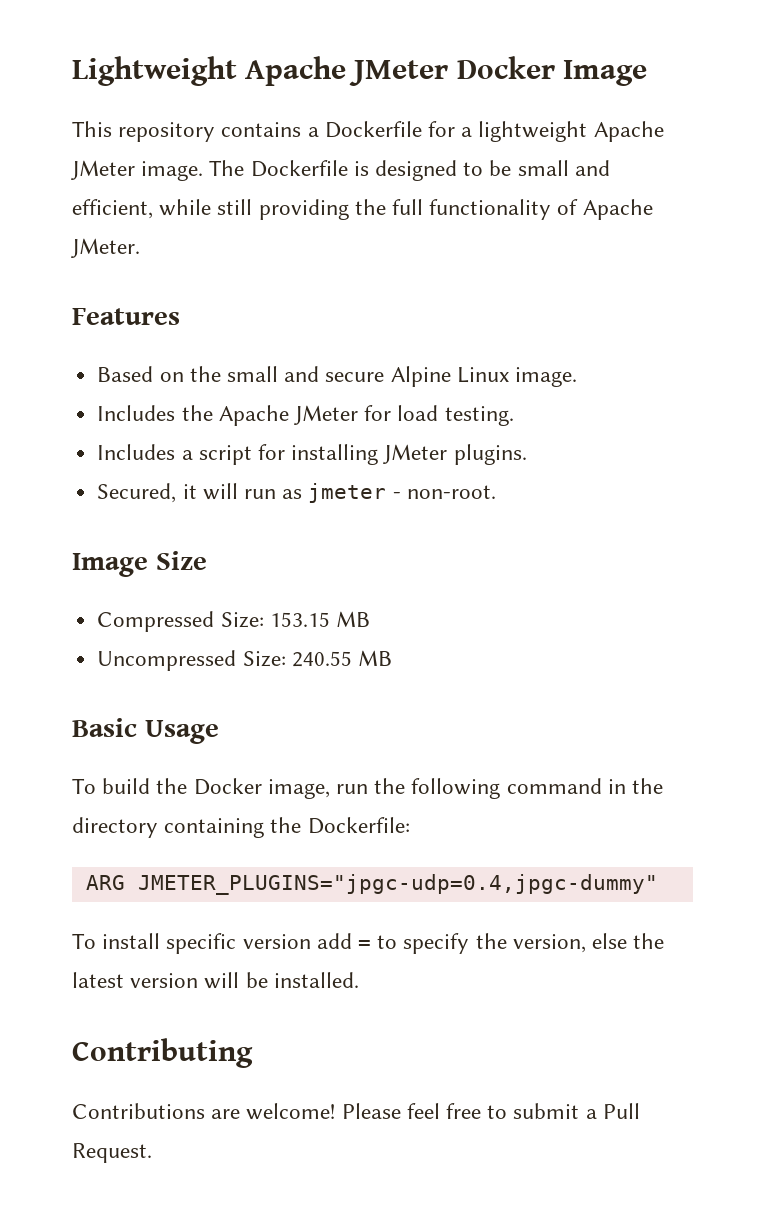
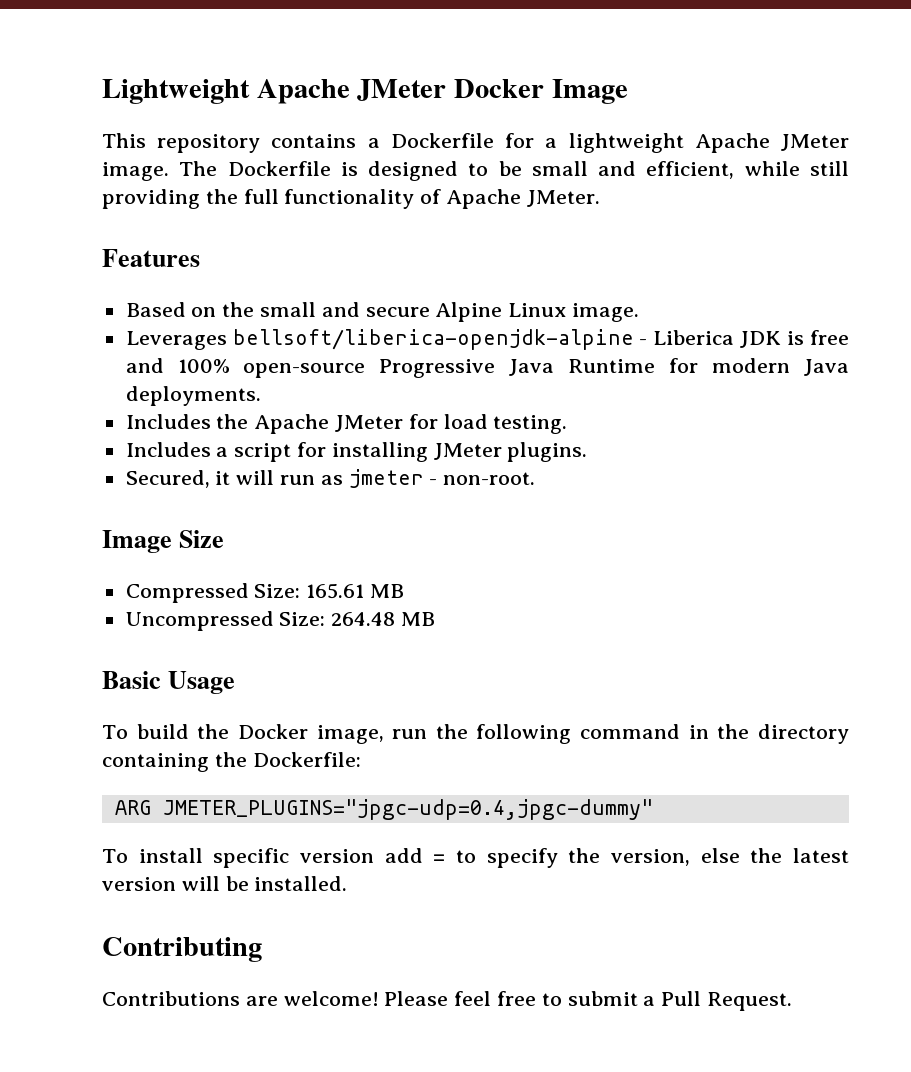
+ Leverages bellsoft/liberica-openjdk-alpine - Liberica JDK is free and 100% open-source Progressive Java Runtime for modern Java deployments.
- Compressed Size: 153.15 MB
+ Compressed Size: 165.61 MB
- Uncompressed Size: 240.55 MB
+ Uncompressed Size: 264.48 MB

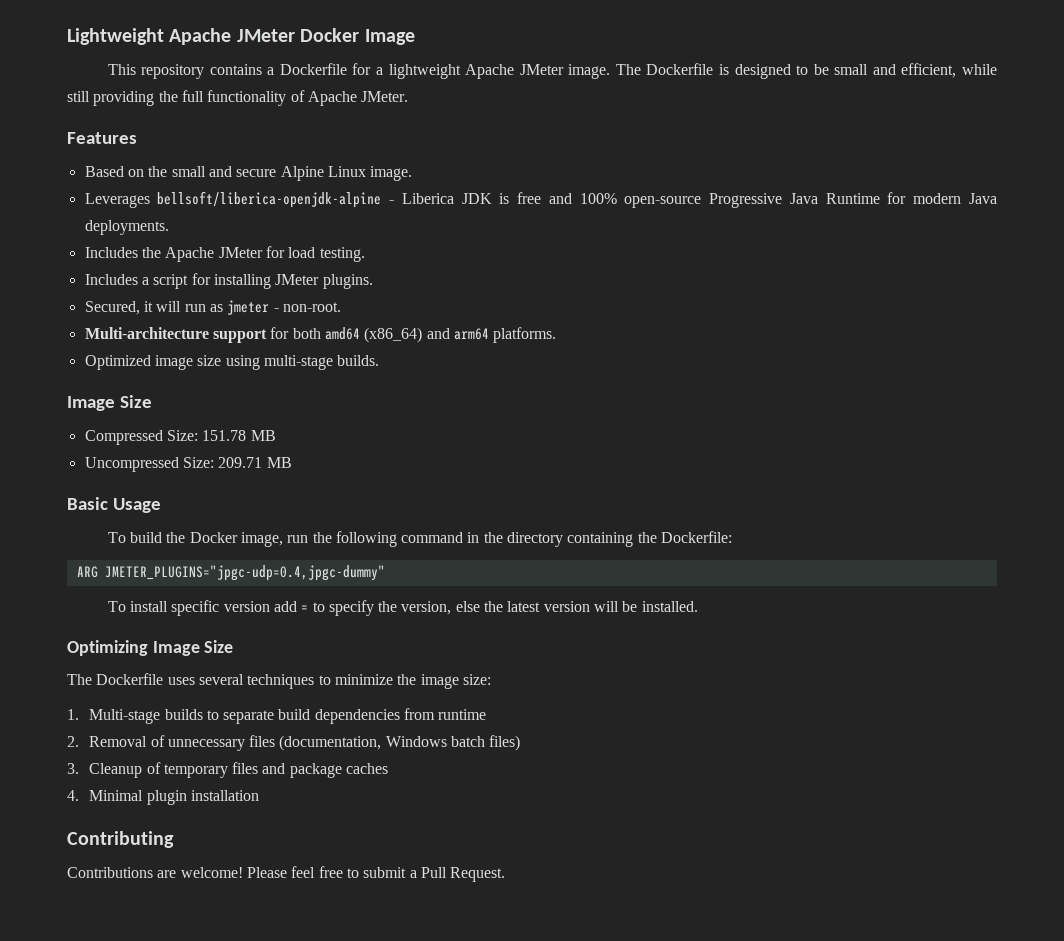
+ Multi-architecture support for both amd64 (x86_64) and arm64 platforms.
+ Optimized image size using multi-stage builds.
- Compressed Size: 165.61 MB
+ Compressed Size: 151.78 MB
- Uncompressed Size: 264.48 MB
+ Uncompressed Size: 209.71 MB
+ Optimizing Image Size
+ The Dockerfile uses several techniques to minimize the image size:
+ 1. Multi-stage builds to separate build dependencies from runtime
+ 2. Removal of unnecessary files (documentation, Windows batch files)
+ 3. Cleanup of temporary files and package caches
+ 4. Minimal plugin installation

